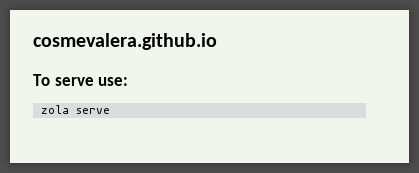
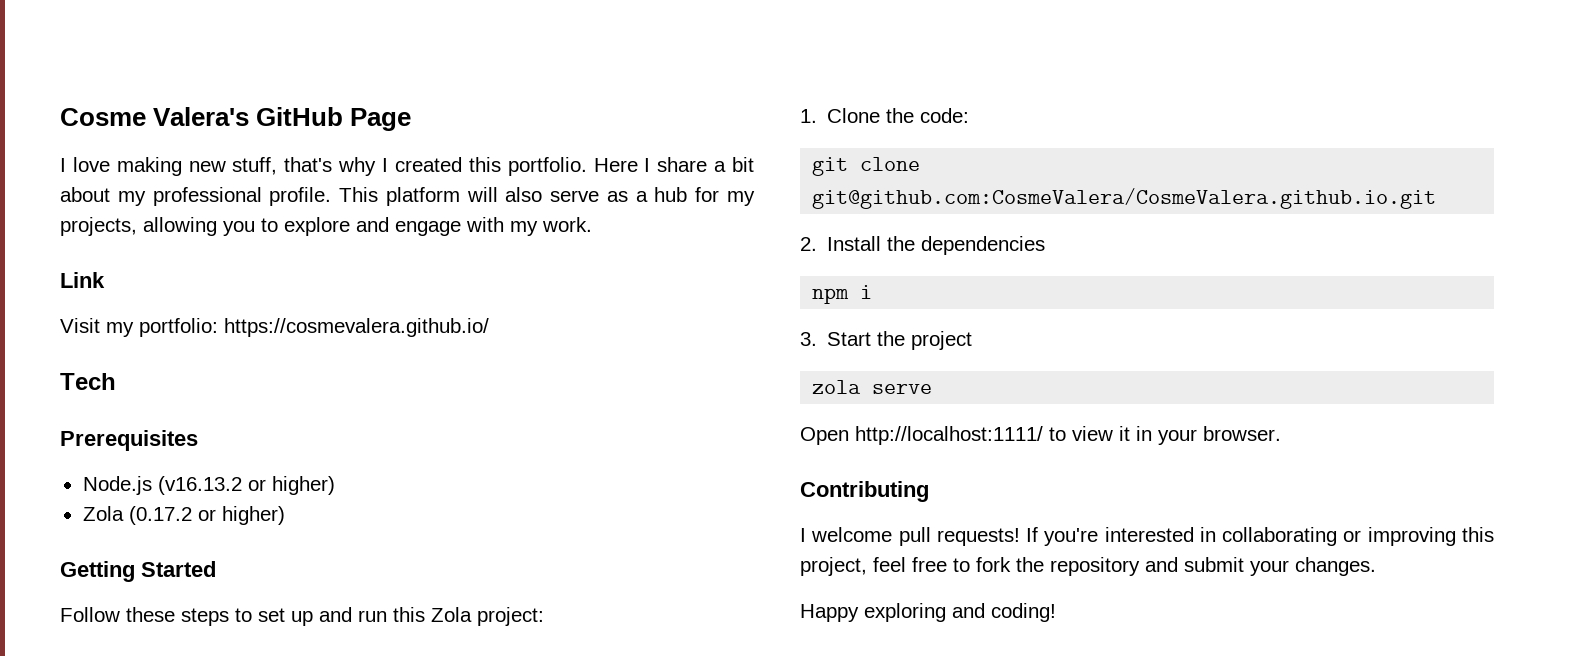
- cosmevalera.github.io
- To serve use:
+ Cosme Valera's GitHub Page
+ I love making new stuff, that's why I created this portfolio. Here I share a bit about my professional profile. This platform will also serve as a hub for my projects, allowing you to explore and engage with my work.
+ Link
+ Visit my portfolio: https://cosmevalera.github.io/
+ Tech
+ Prerequisites
+ Node.js (v16.13.2 or higher)
+ Zola (0.17.2 or higher)
+ Getting Started
+ Follow these steps to set up and run this Zola project:
+ 1. Clone the code:
+ git clone git@github.com:CosmeValera/CosmeValera.github.io.git
+ 2. Install the dependencies
+ npm i
+ 3. Start the project
  zola serve
+ Open http://localhost:1111/ to view it in your browser.
+ Contributing
+ I welcome pull requests! If you're interested in collaborating or improving this project, feel free to fork the repository and submit your changes.
+ Happy exploring and coding!

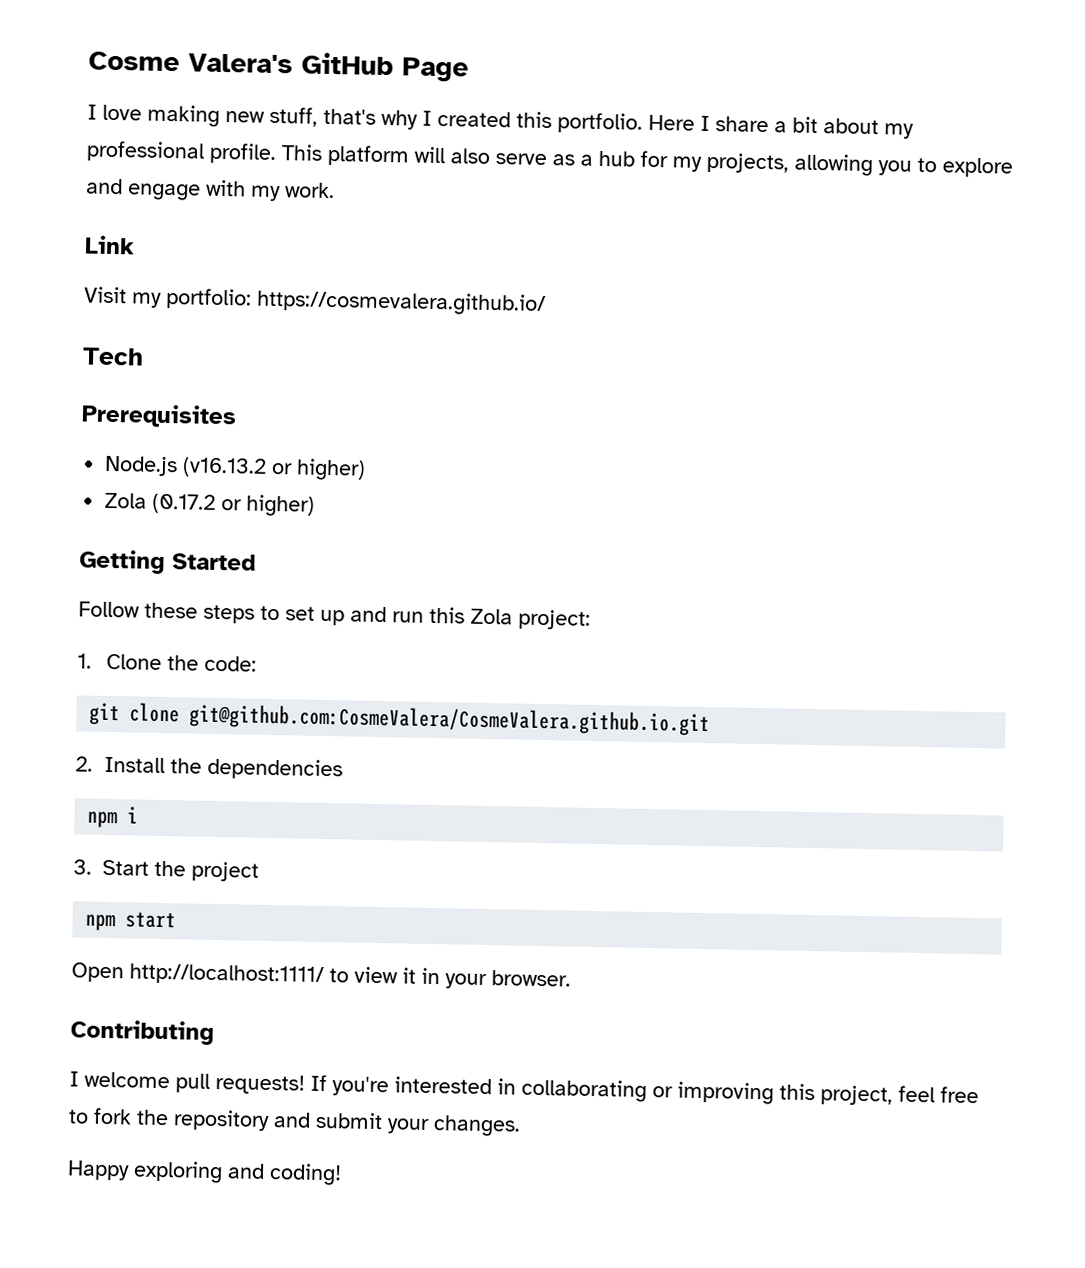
- zola serve
+ npm start

